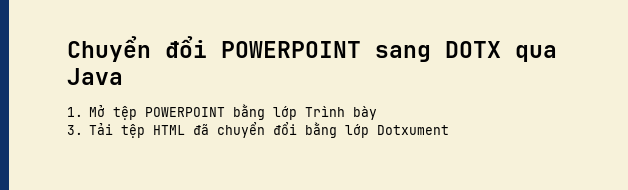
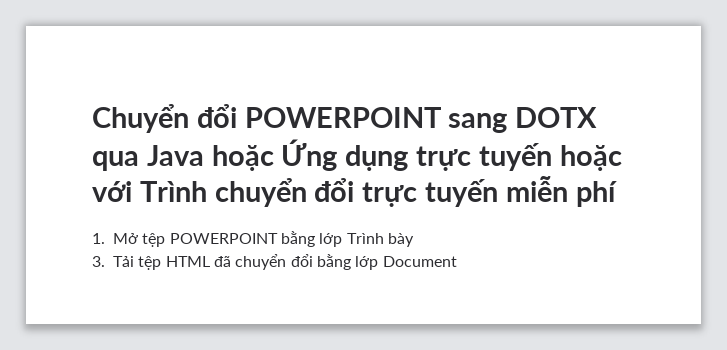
- Chuyển đổi POWERPOINT sang DOTX qua Java
+ Chuyển đổi POWERPOINT sang DOTX qua Java hoặc Ứng dụng trực tuyến hoặc với Trình chuyển đổi trực tuyến miễn phí
- 3. Tải tệp HTML đã chuyển đổi bằng lớp Dotxument
+ 3. Tải tệp HTML đã chuyển đổi bằng lớp Document

